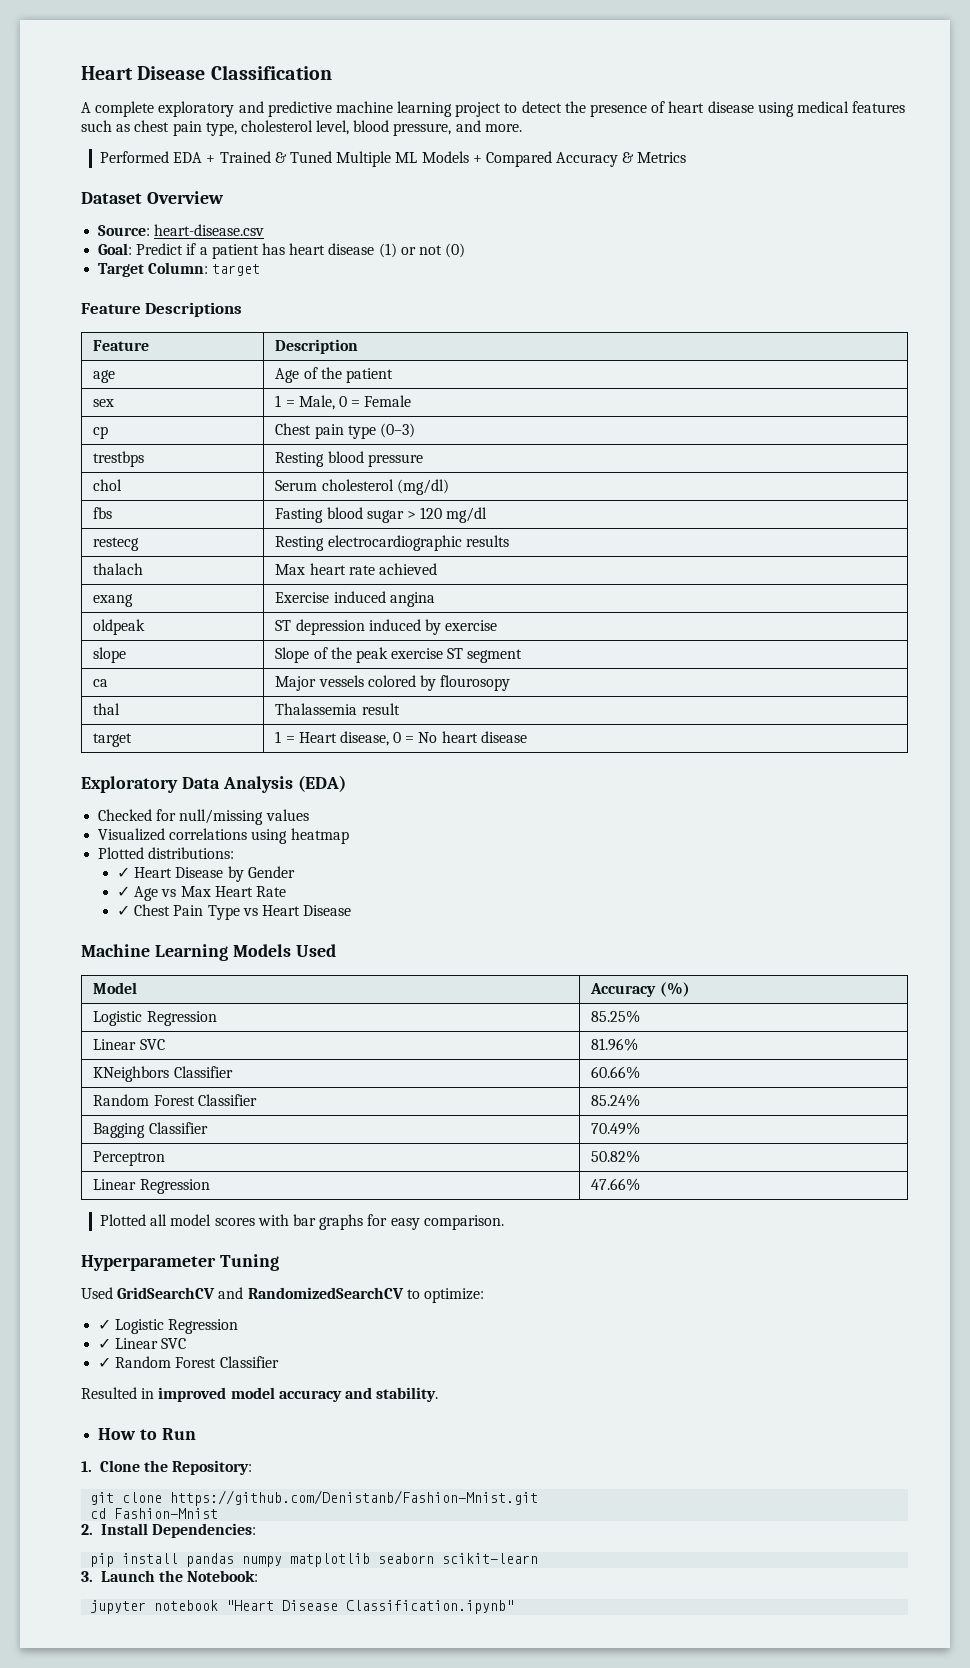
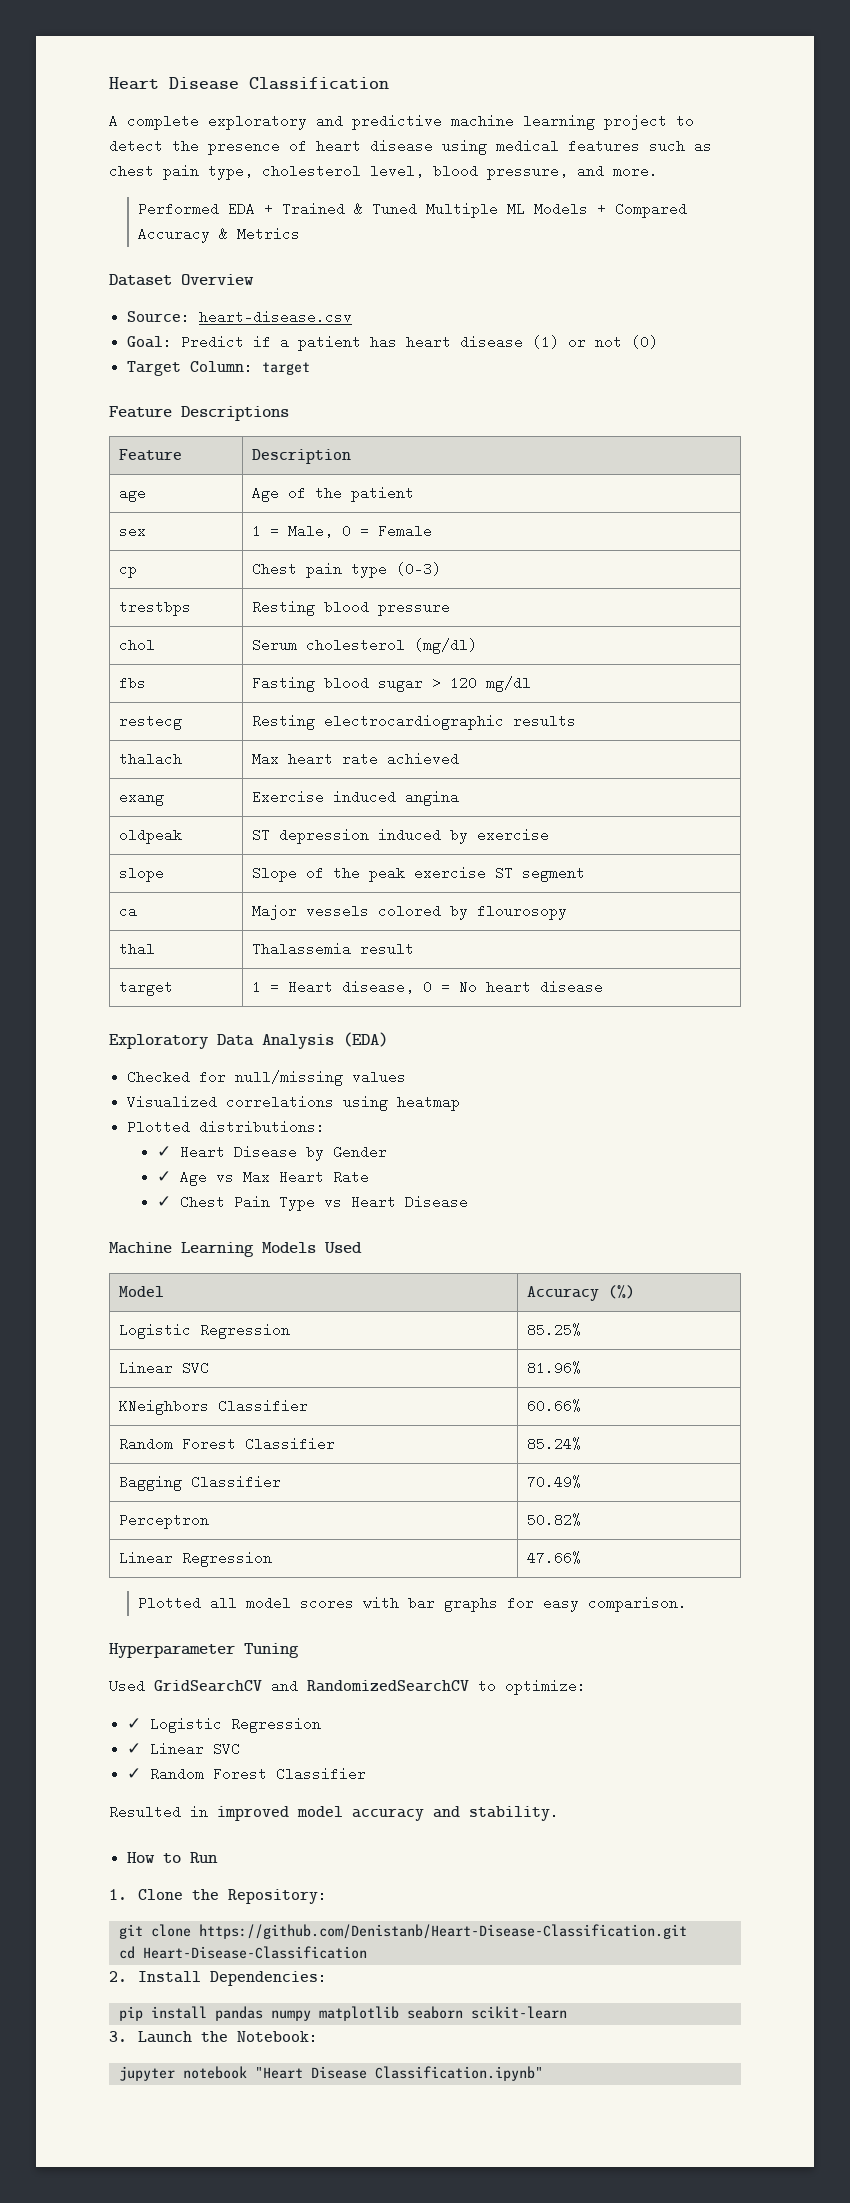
- git clone https://github.com/Denistanb/Fashion-Mnist.git
+ git clone https://github.com/Denistanb/Heart-Disease-Classification.git
- cd Fashion-Mnist
+ cd Heart-Disease-Classification

